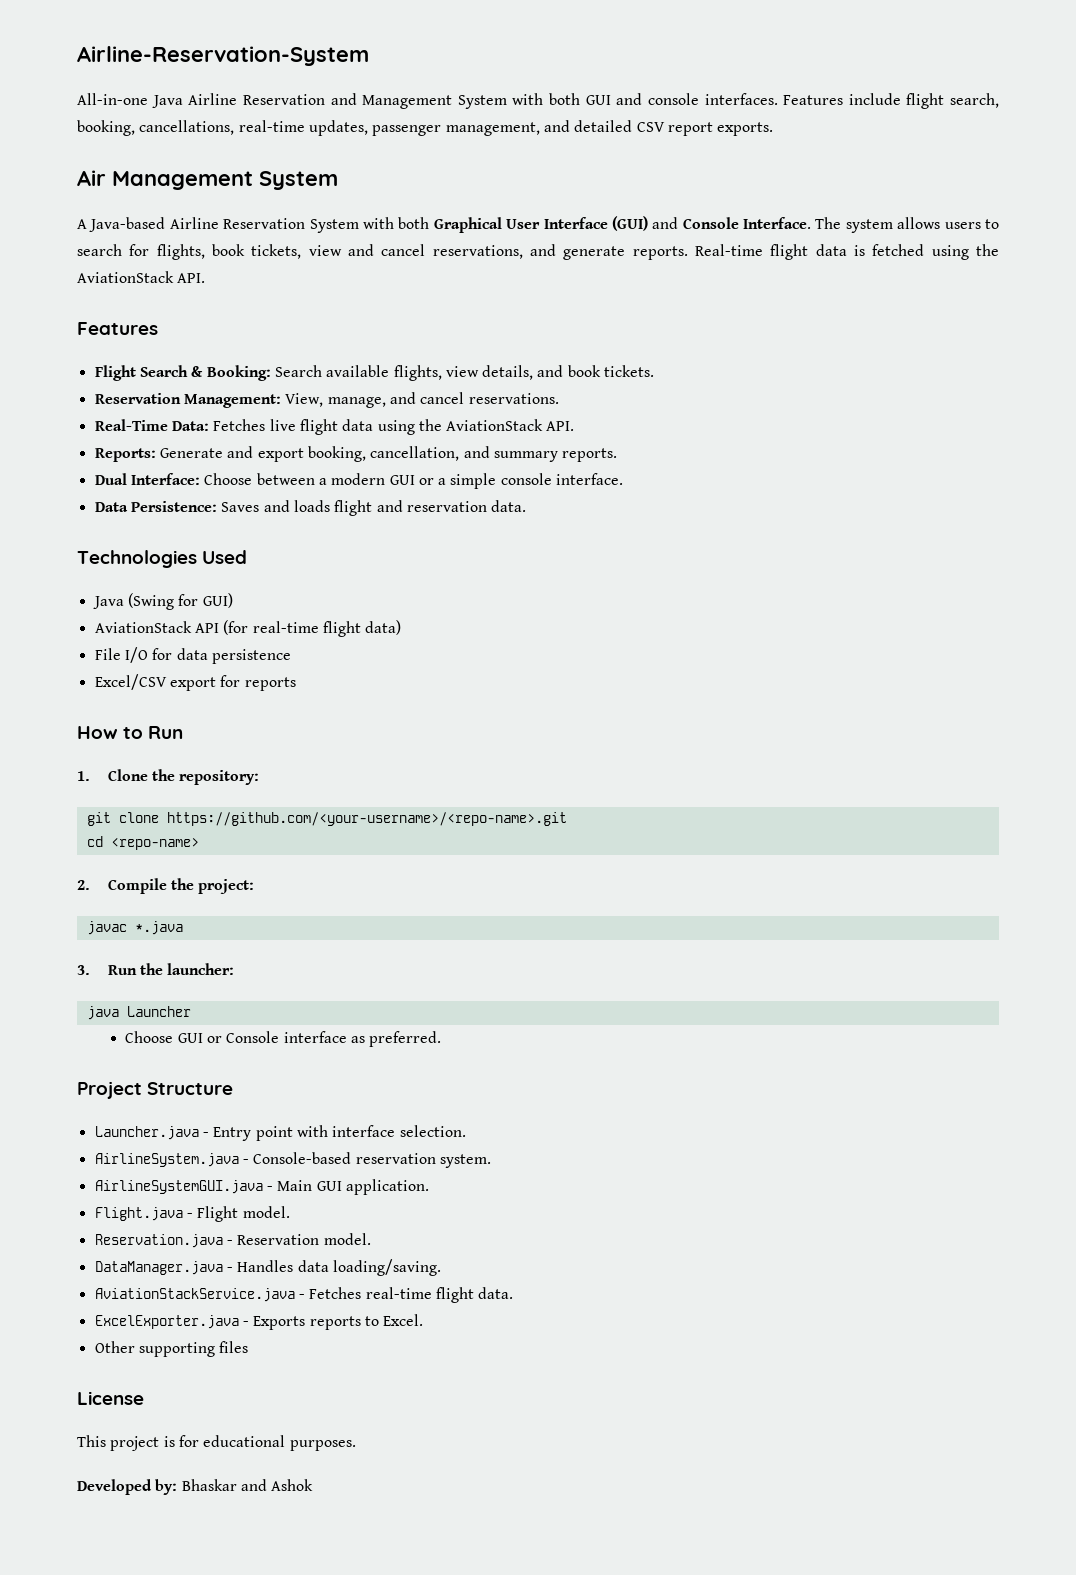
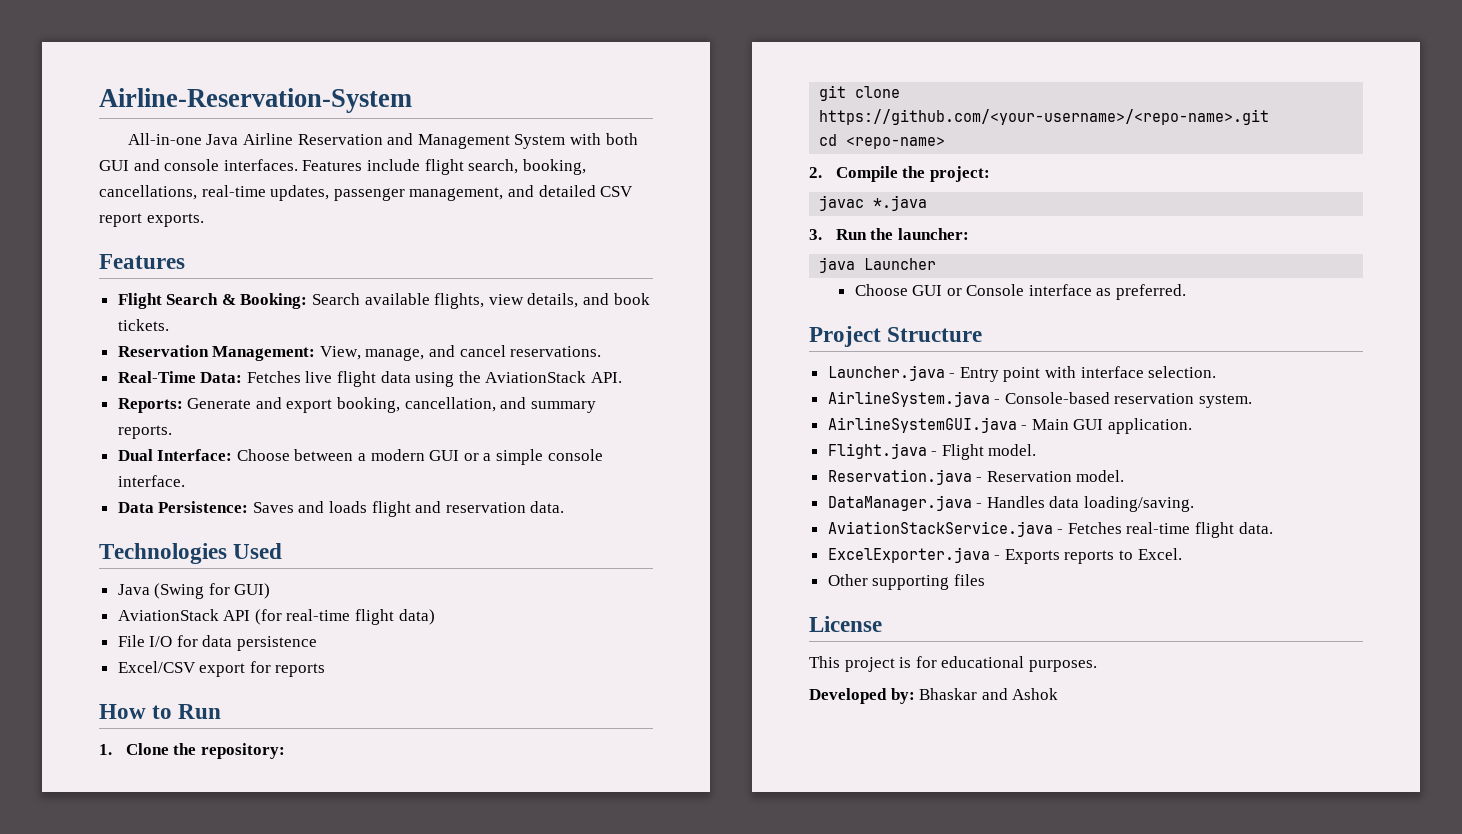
- Air Management System
- A Java-based Airline Reservation System with both Graphical User Interface (GUI) and Console Interface. The system allows users to search for flights, book tickets, view and cancel reservations, and generate reports. Real-time flight data is fetched using the AviationStack API.

